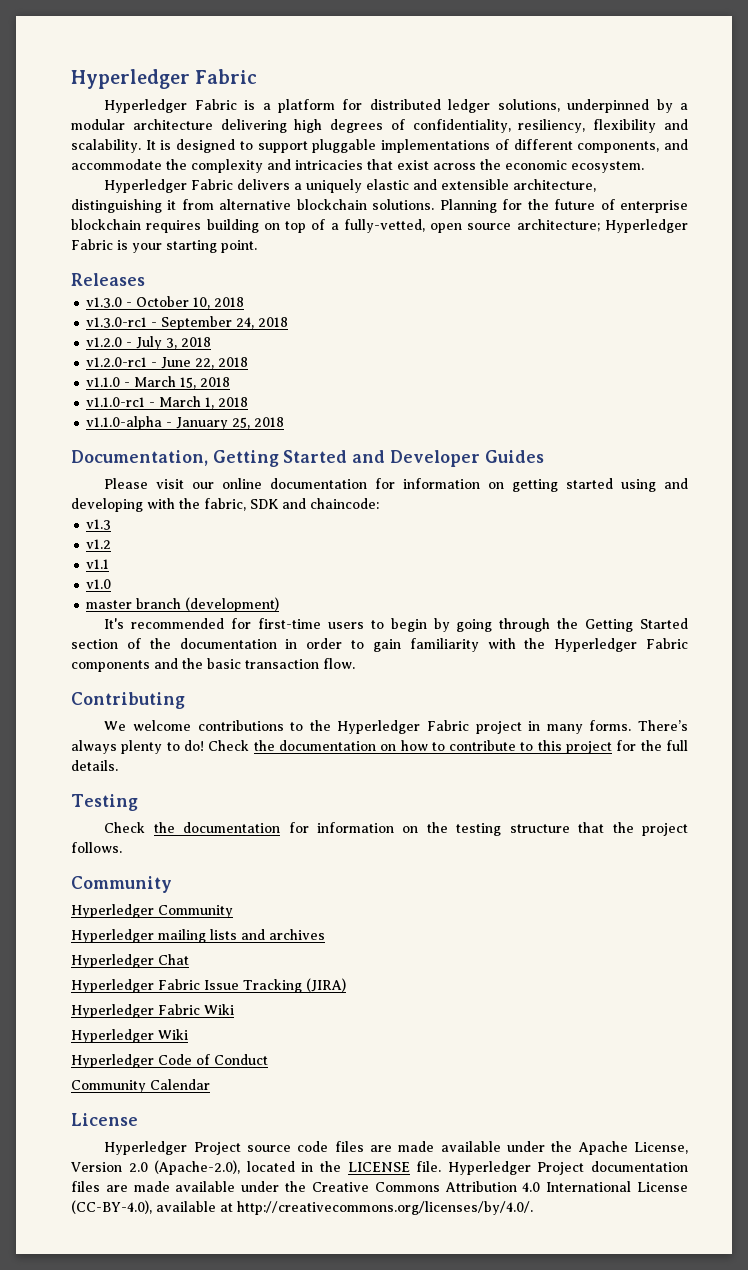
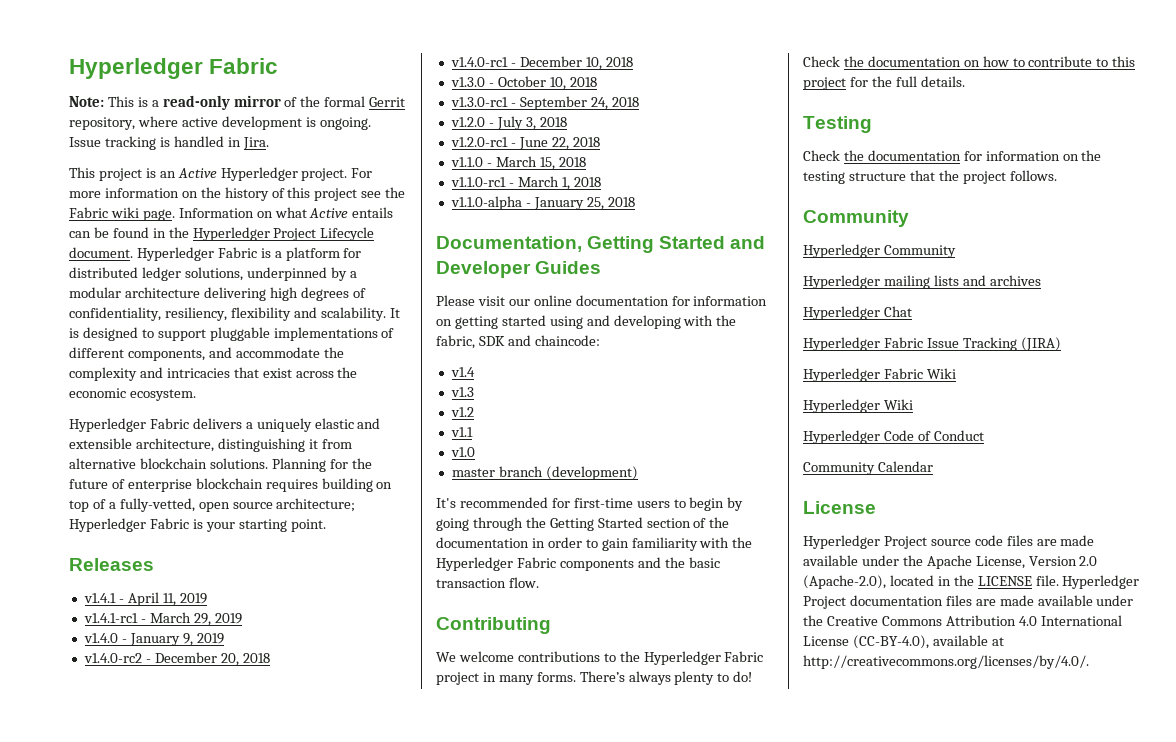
+ Note: This is a read-only mirror of the formal Gerrit repository, where active development is ongoing. Issue tracking is handled in Jira.
+ This project is an Active Hyperledger project. For more information on the history of this project see the Fabric wiki page. Information on what Active entails can be found in the Hyperledger Project Lifecycle document.
+ v1.4.1 - April 11, 2019
+ v1.4.1-rc1 - March 29, 2019
+ v1.4.0 - January 9, 2019
+ v1.4.0-rc2 - December 20, 2018
+ v1.4.0-rc1 - December 10, 2018
+ v1.4

